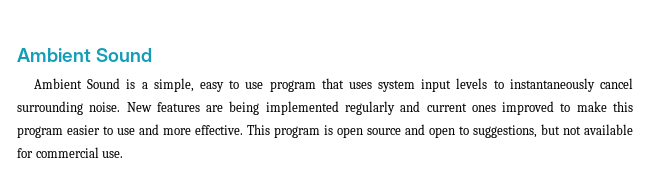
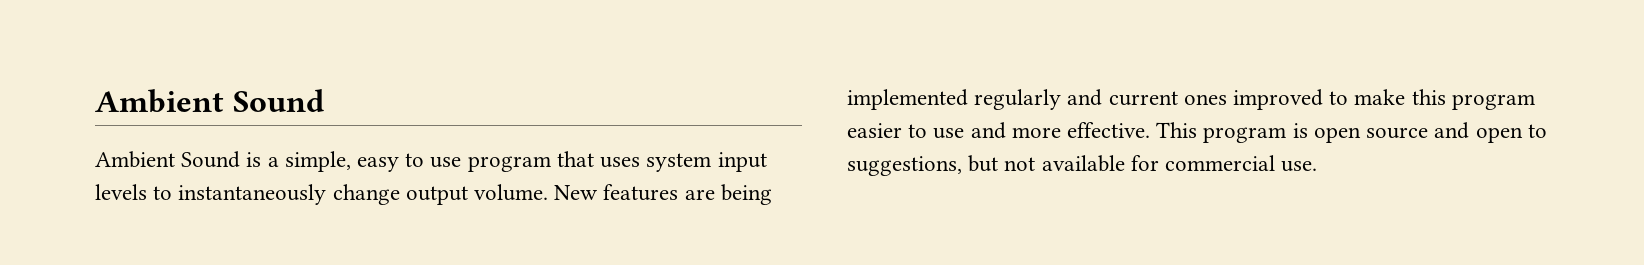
- Ambient Sound is a simple, easy to use program that uses system input levels to instantaneously cancel surrounding noise.
+ Ambient Sound is a simple, easy to use program that uses system input levels to instantaneously change output volume.

